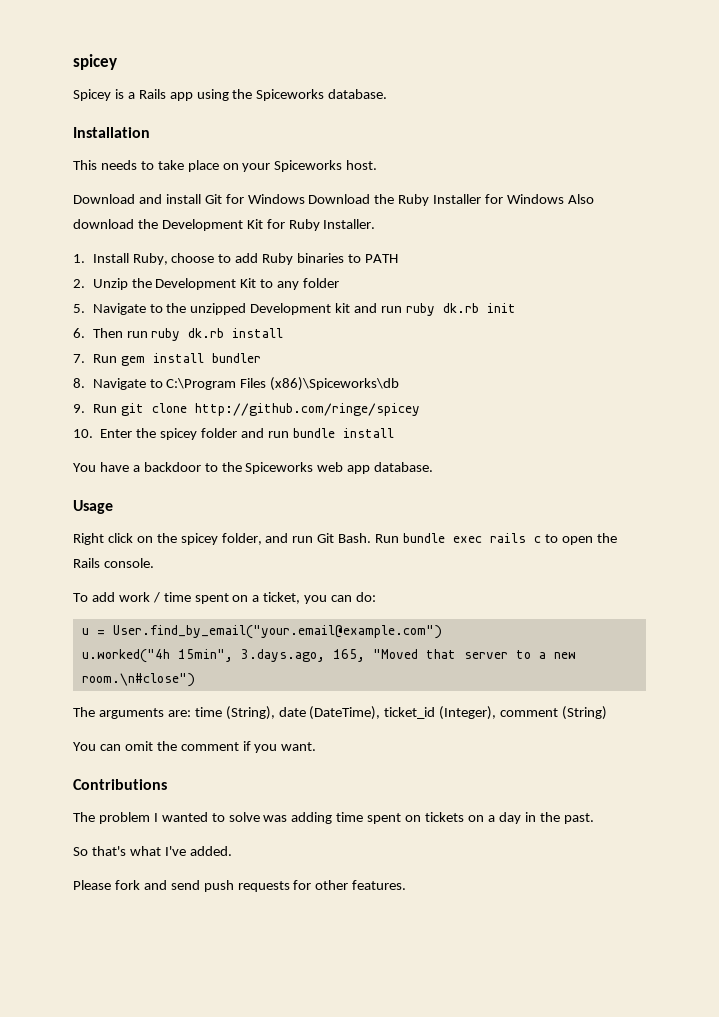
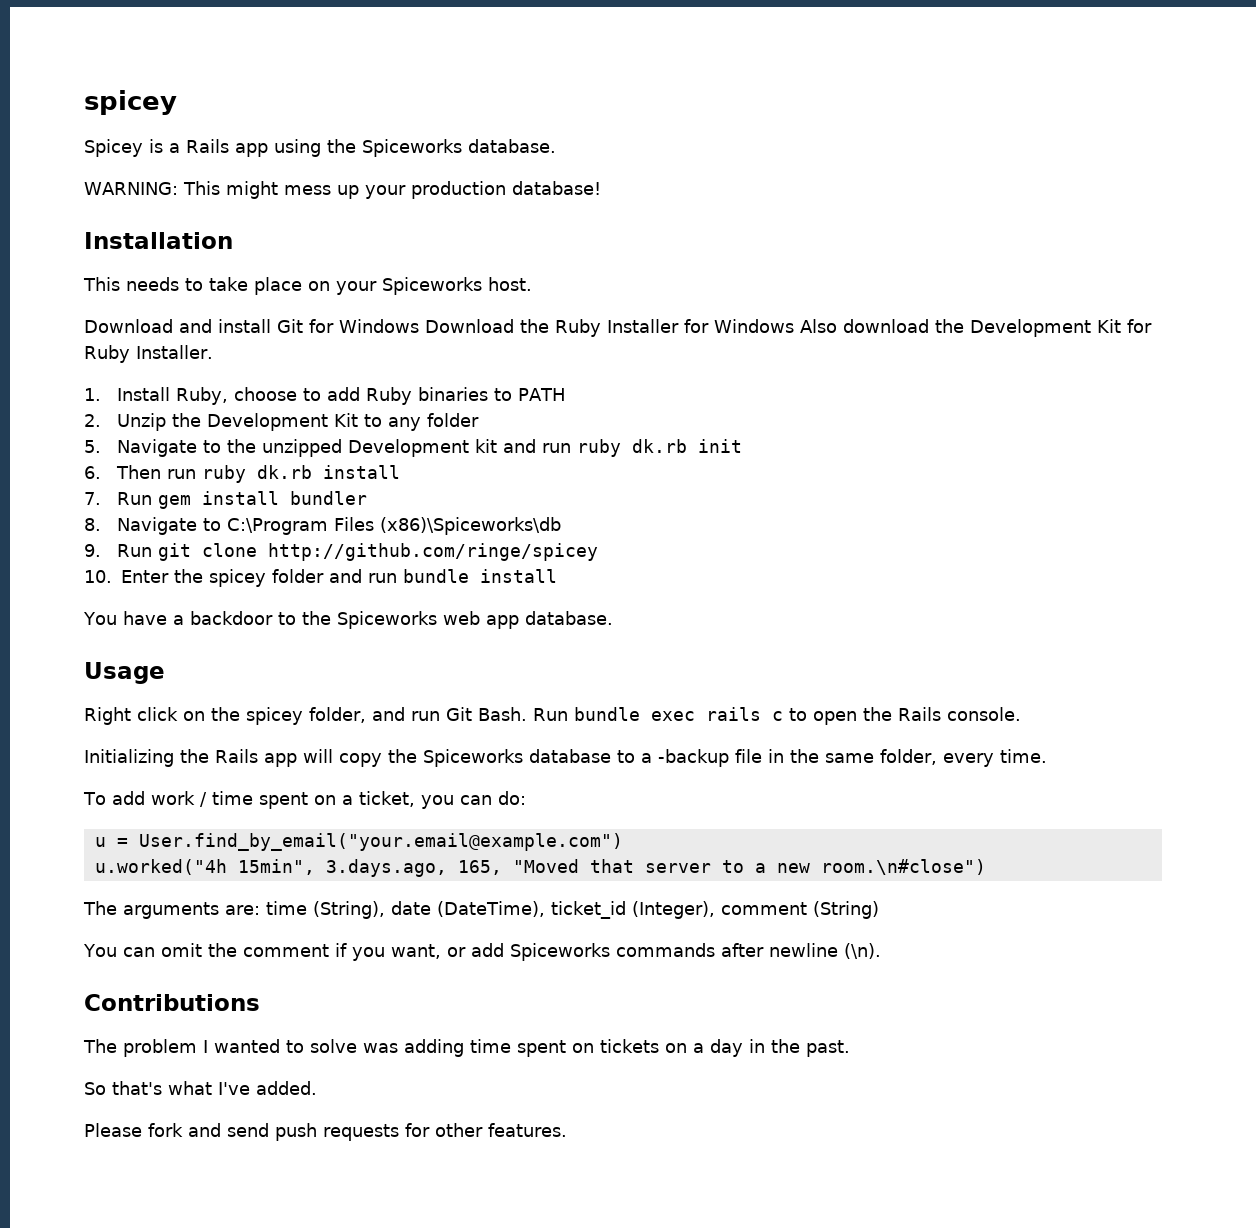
+ WARNING: This might mess up your production database!
+ Initializing the Rails app will copy the Spiceworks database to a -backup file in the same folder, every time.
- You can omit the comment if you want.
+ You can omit the comment if you want, or add Spiceworks commands after newline (\n).

